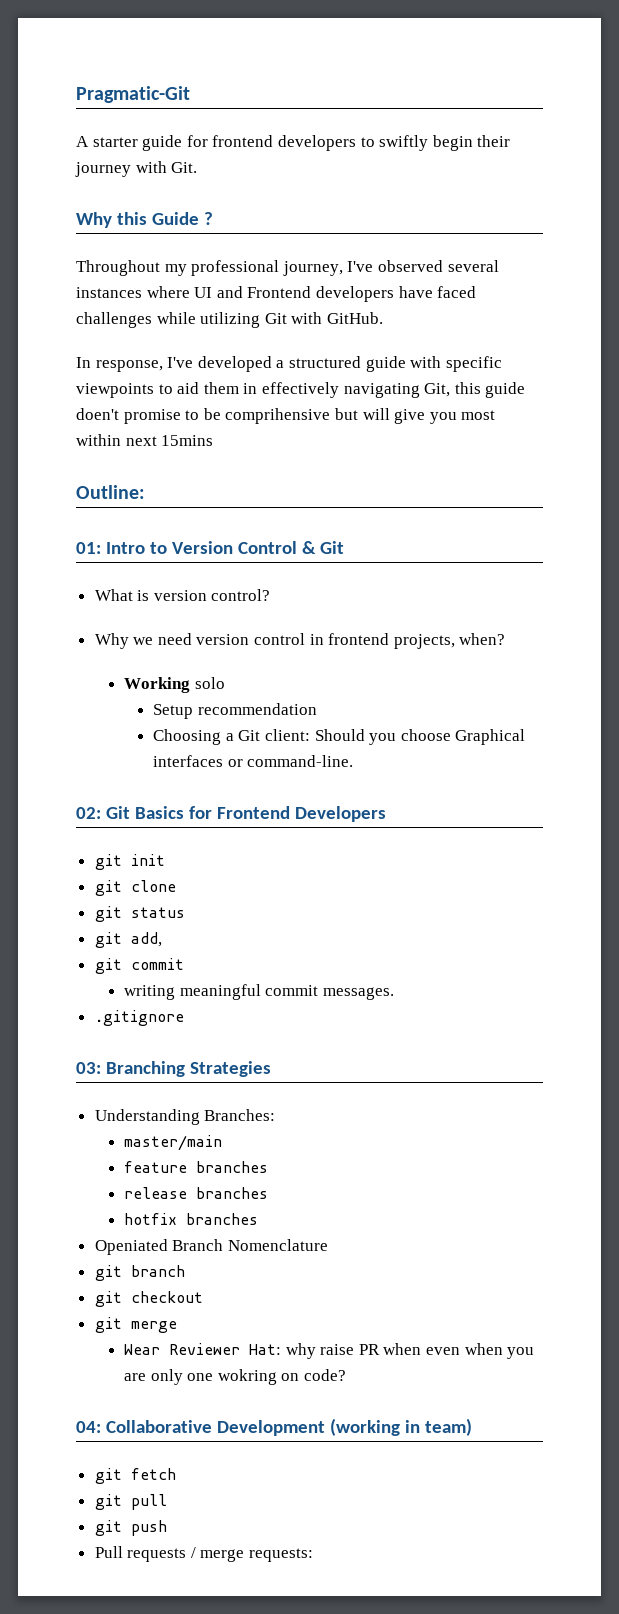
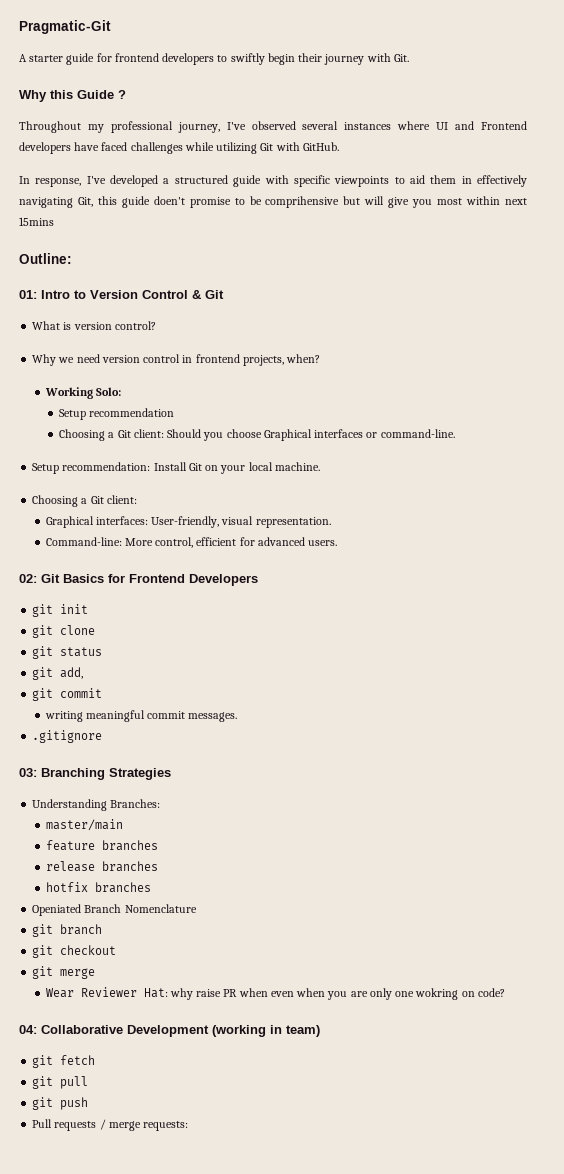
- Working solo
+ Working Solo:
+ Setup recommendation: Install Git on your local machine.
+ Choosing a Git client:
+ Graphical interfaces: User-friendly, visual representation.
+ Command-line: More control, efficient for advanced users.

